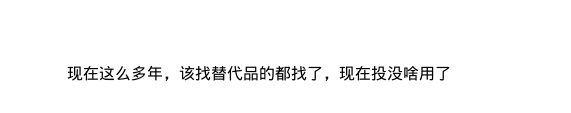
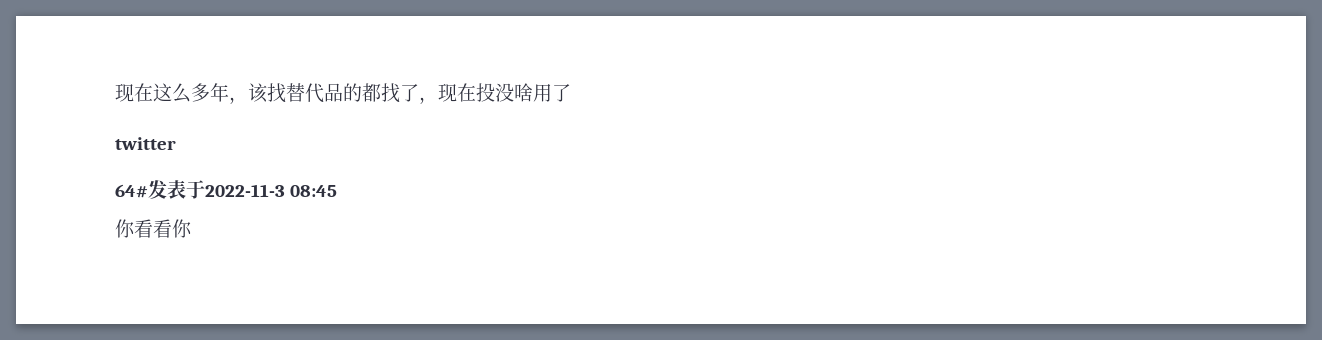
+ twitter
+ 64#发表于2022-11-3 08:45
+ 你看看你

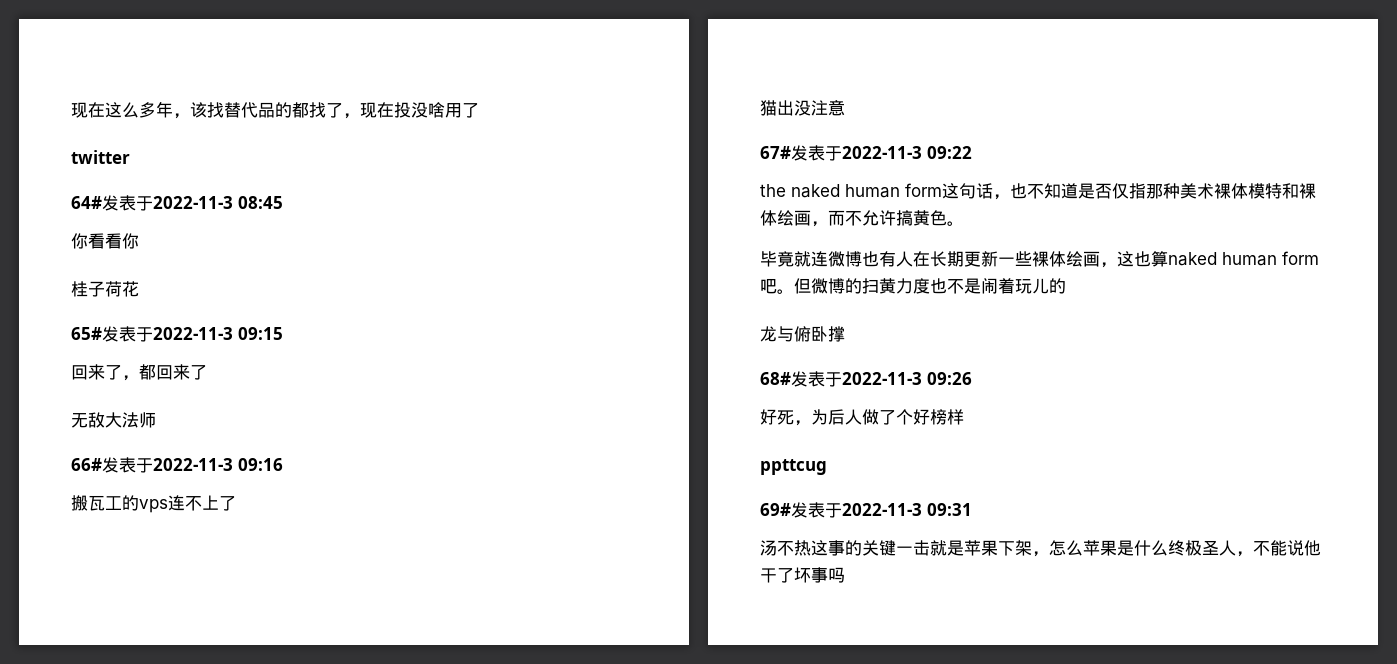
+ 桂子荷花
+ 65#发表于2022-11-3 09:15
+ 回来了，都回来了
+ 无敌大法师
+ 66#发表于2022-11-3 09:16
+ 搬瓦工的vps连不上了
+ 猫出没注意
+ 67#发表于2022-11-3 09:22
+ the naked human form这句话，也不知道是否仅指那种美术裸体模特和裸体绘画，而不允许搞黄色。
+ 毕竟就连微博也有人在长期更新一些裸体绘画，这也算naked human form吧。但微博的扫黄力度也不是闹着玩儿的
+ 龙与俯卧撑
+ 68#发表于2022-11-3 09:26
+ 好死，为后人做了个好榜样
+ ppttcug
+ 69#发表于2022-11-3 09:31
+ 汤不热这事的关键一击就是苹果下架，怎么苹果是什么终极圣人，不能说他干了坏事吗

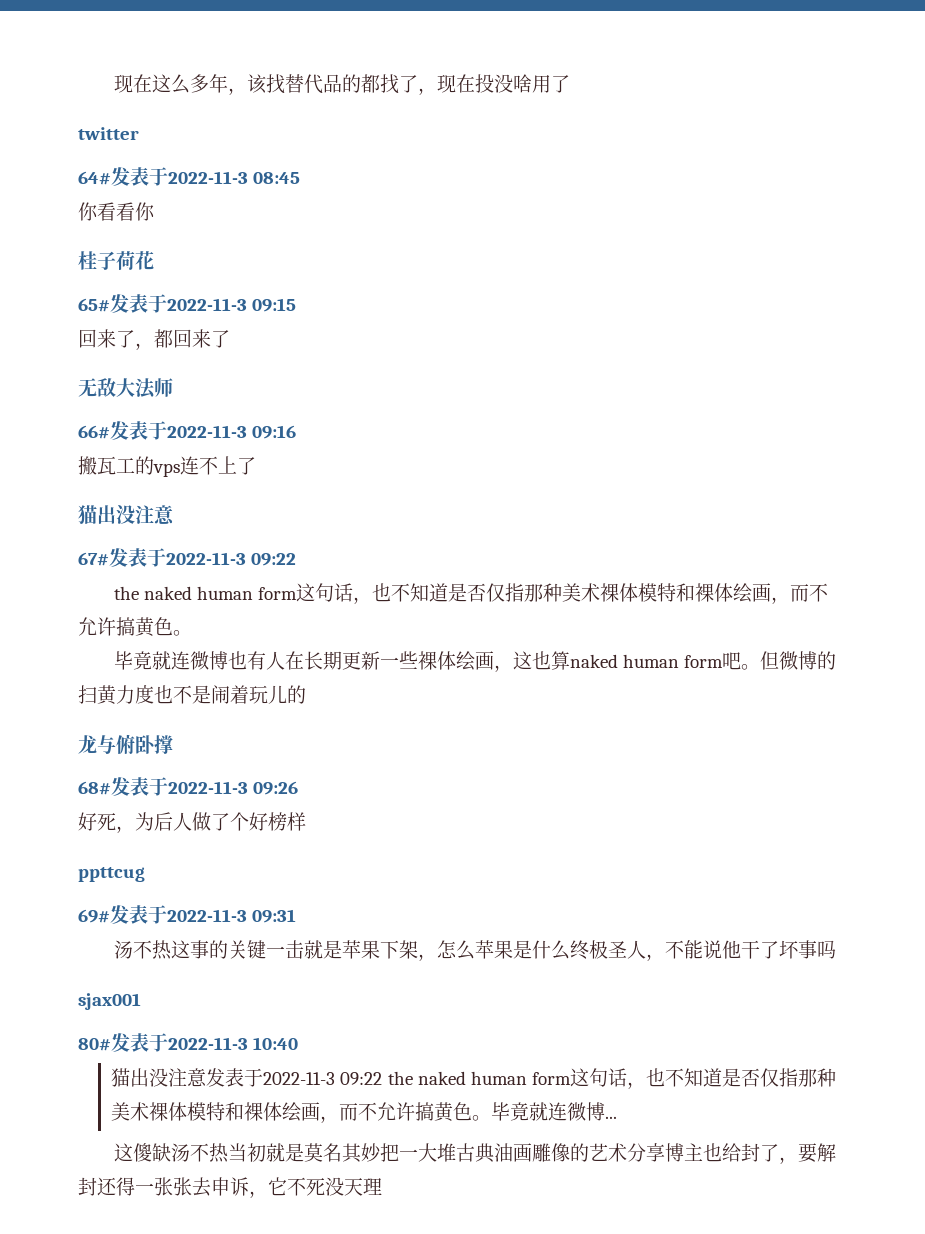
+ sjax001
+ 80#发表于2022-11-3 10:40
+ 猫出没注意发表于2022-11-3 09:22 the naked human form这句话，也不知道是否仅指那种美术裸体模特和裸体绘画，而不允许搞黄色。毕竟就连微博...
+ 这傻缺汤不热当初就是莫名其妙把一大堆古典油画雕像的艺术分享博主也给封了，要解封还得一张张去申诉，它不死没天理

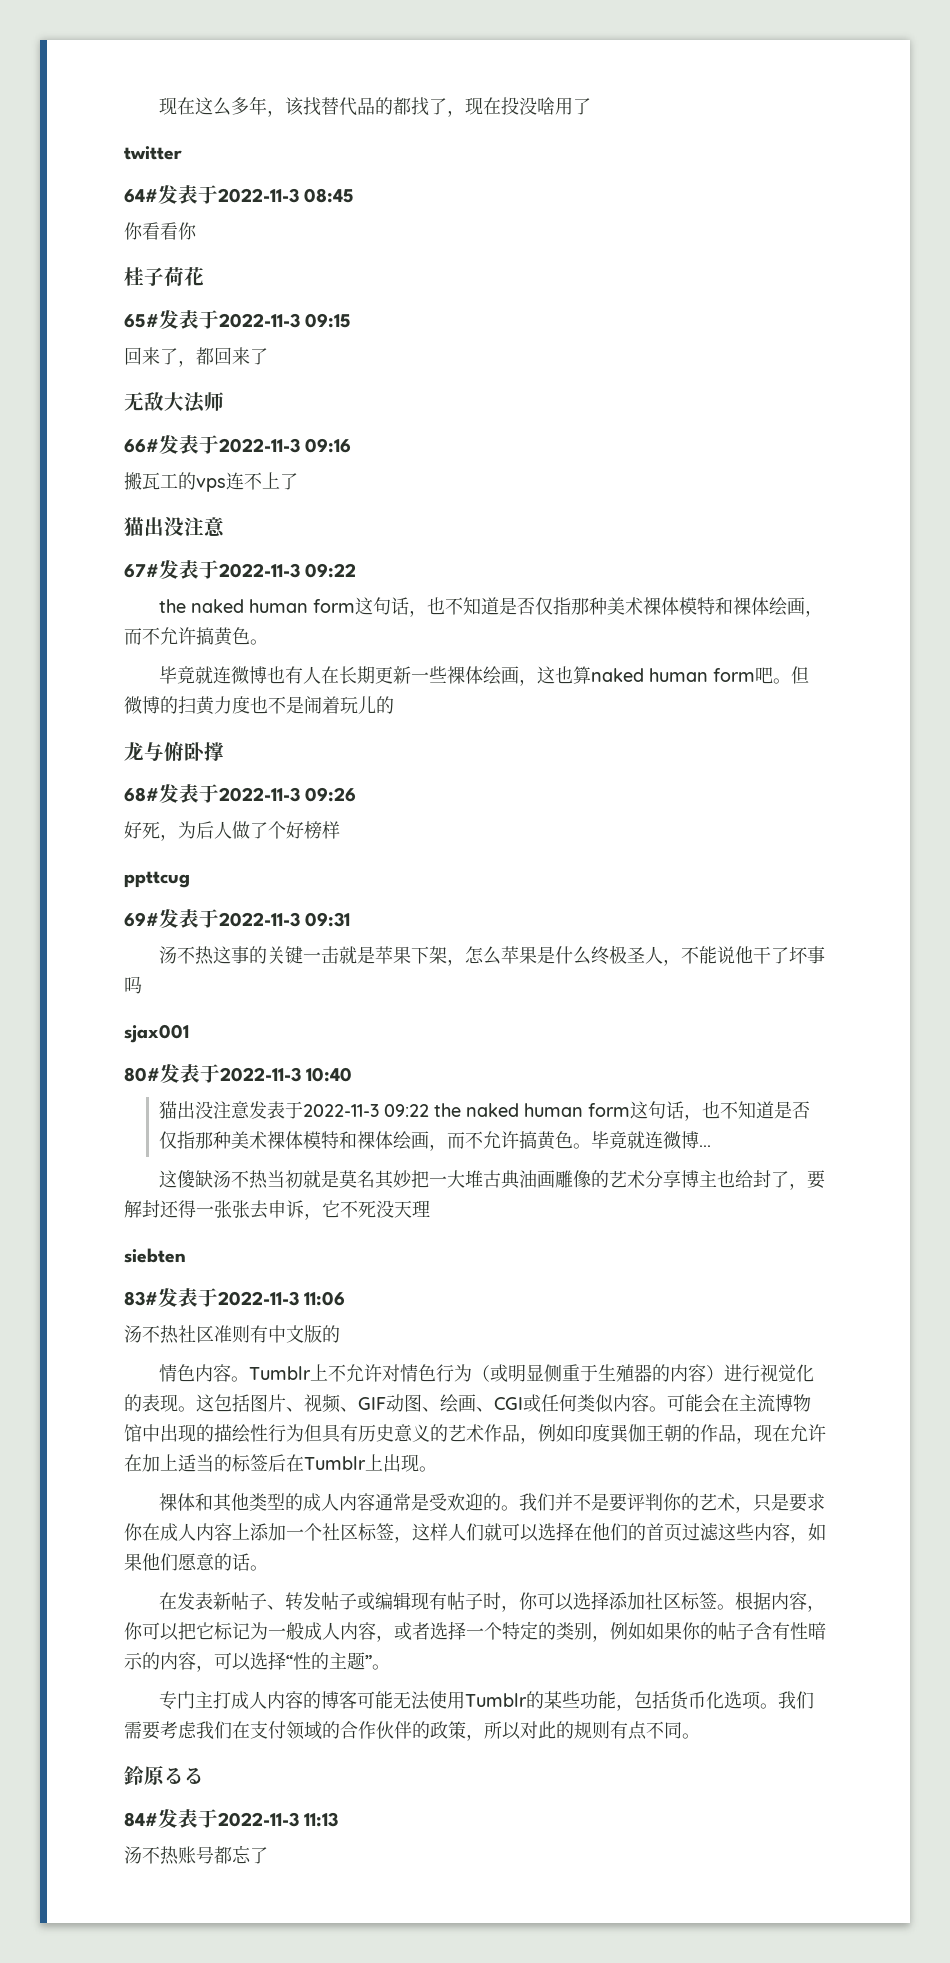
+ siebten
+ 83#发表于2022-11-3 11:06
+ 汤不热社区准则有中文版的
+ 情色内容。Tumblr上不允许对情色行为（或明显侧重于生殖器的内容）进行视觉化的表现。这包括图片、视频、GIF动图、绘画、CGI或任何类似内容。可能会在主流博物馆中出现的描绘性行为但具有历史意义的艺术作品，例如印度巽伽王朝的作品，现在允许在加上适当的标签后在Tumblr上出现。
+ 裸体和其他类型的成人内容通常是受欢迎的。我们并不是要评判你的艺术，只是要求你在成人内容上添加一个社区标签，这样人们就可以选择在他们的首页过滤这些内容，如果他们愿意的话。
+ 在发表新帖子、转发帖子或编辑现有帖子时，你可以选择添加社区标签。根据内容，你可以把它标记为一般成人内容，或者选择一个特定的类别，例如如果你的帖子含有性暗示的内容，可以选择“性的主题”。
+ 专门主打成人内容的博客可能无法使用Tumblr的某些功能，包括货币化选项。我们需要考虑我们在支付领域的合作伙伴的政策，所以对此的规则有点不同。
+ 鈴原るる
+ 84#发表于2022-11-3 11:13
+ 汤不热账号都忘了

